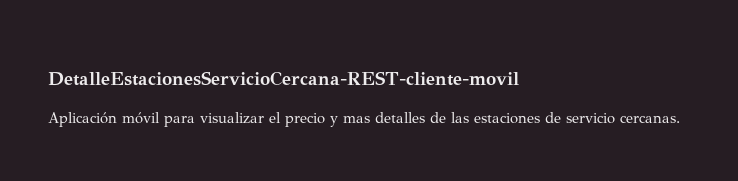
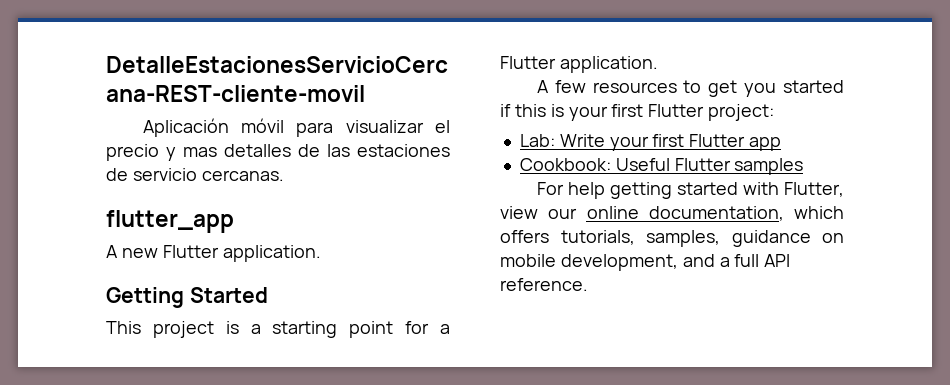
+ flutter_app
+ A new Flutter application.
+ Getting Started
+ This project is a starting point for a Flutter application.
+ A few resources to get you started if this is your first Flutter project:
+ Lab: Write your first Flutter app
+ Cookbook: Useful Flutter samples
+ For help getting started with Flutter, view our online documentation, which offers tutorials, samples, guidance on mobile development, and a full API reference.

